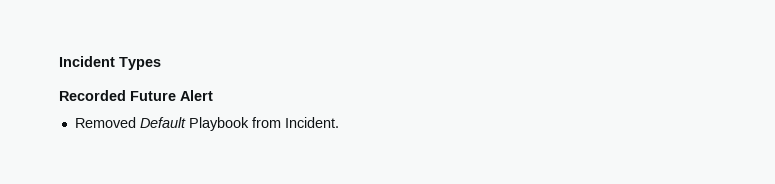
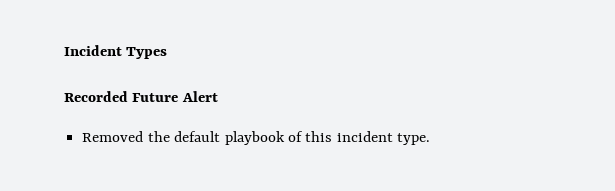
- Removed Default Playbook from Incident.
+ Removed the default playbook of this incident type.

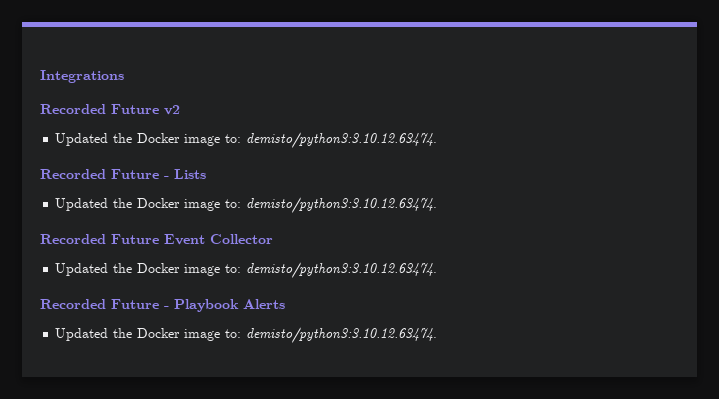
- Incident Types
- Recorded Future Alert
- Removed the default playbook of this incident type.
+ Integrations
+ Recorded Future v2
+ Updated the Docker image to: demisto/python3:3.10.12.63474.
+ Recorded Future - Lists
+ Updated the Docker image to: demisto/python3:3.10.12.63474.
+ Recorded Future Event Collector
+ Updated the Docker image to: demisto/python3:3.10.12.63474.
+ Recorded Future - Playbook Alerts
+ Updated the Docker image to: demisto/python3:3.10.12.63474.

